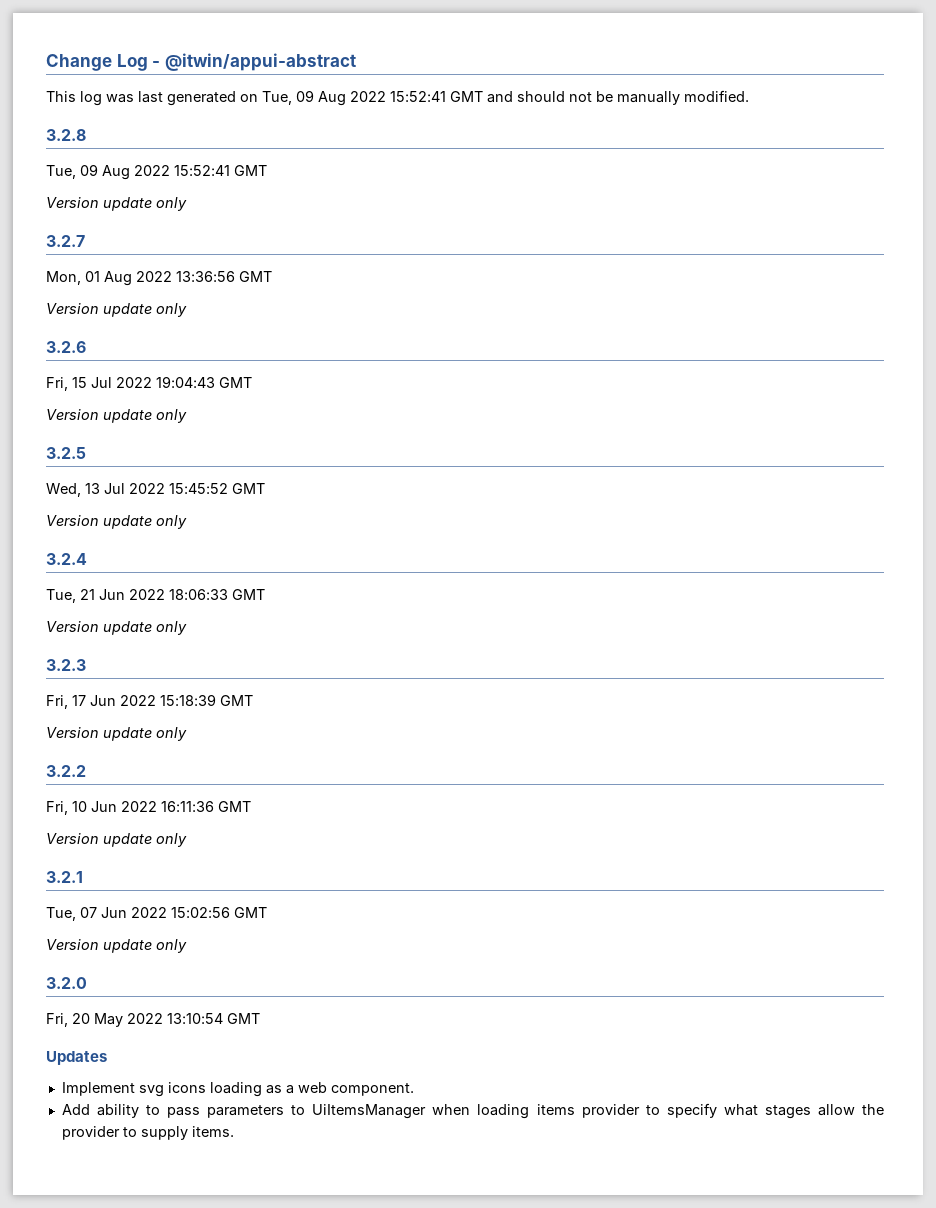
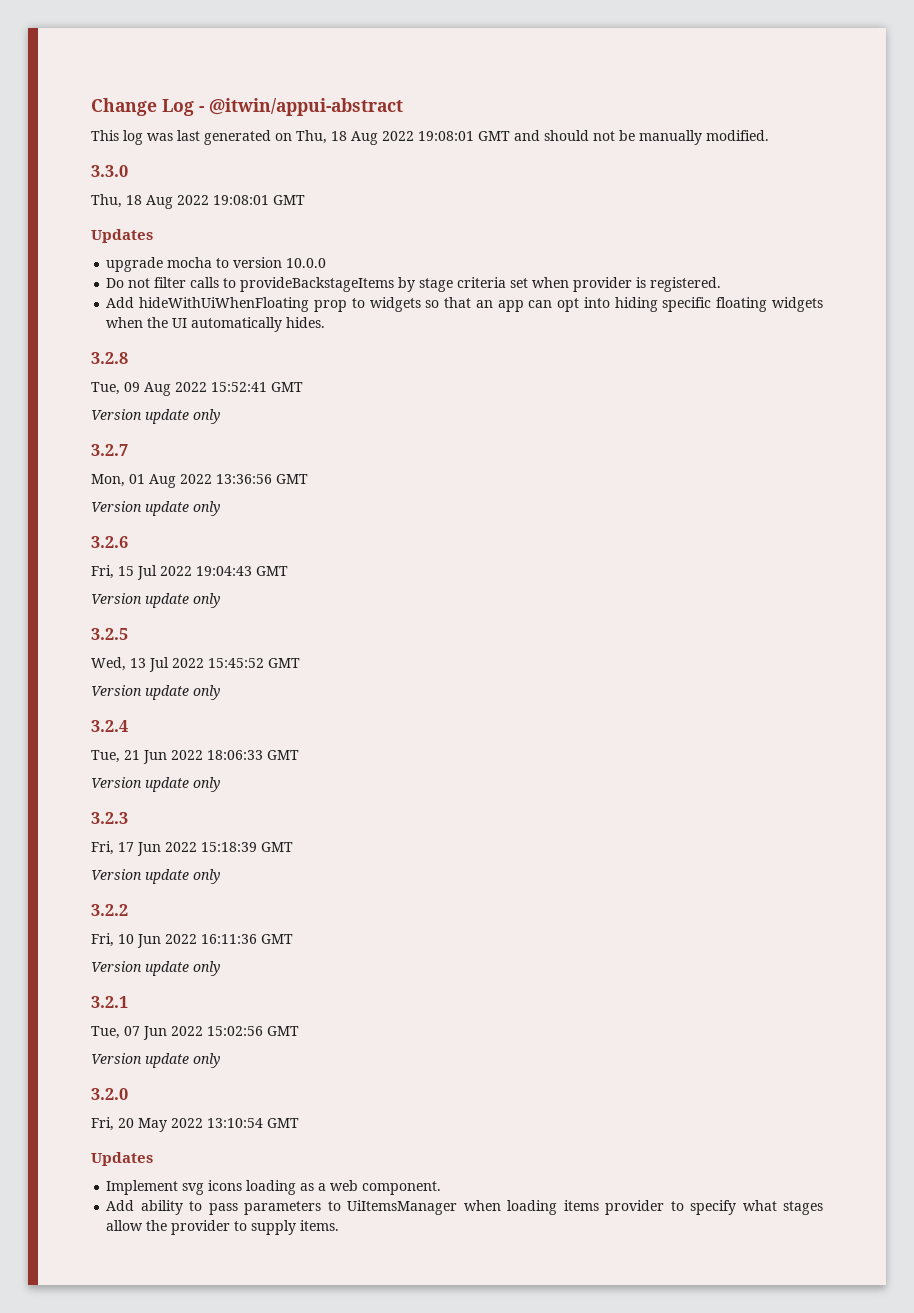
- This log was last generated on Tue, 09 Aug 2022 15:52:41 GMT and should not be manually modified.
+ This log was last generated on Thu, 18 Aug 2022 19:08:01 GMT and should not be manually modified.
+ 3.3.0
+ Thu, 18 Aug 2022 19:08:01 GMT
+ Updates
+ upgrade mocha to version 10.0.0
+ Do not filter calls to provideBackstageItems by stage criteria set when provider is registered.
+ Add hideWithUiWhenFloating prop to widgets so that an app can opt into hiding specific floating widgets when the UI automatically hides.

